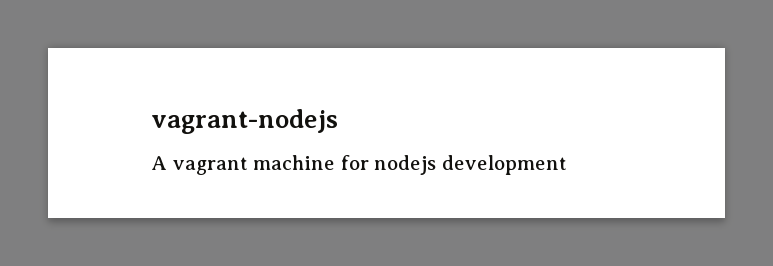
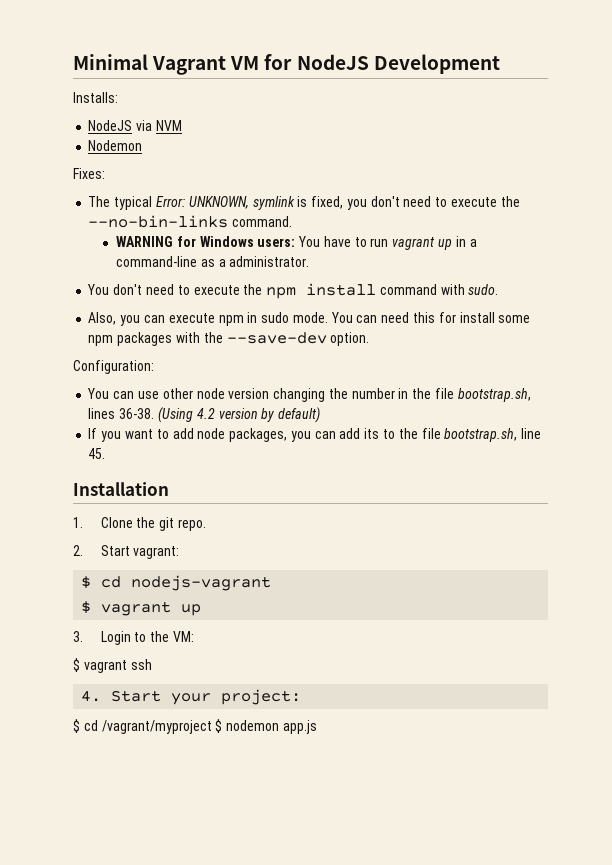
- vagrant-nodejs
- A vagrant machine for nodejs development
+ Minimal Vagrant VM for NodeJS Development
+ Installs:
+ NodeJS via NVM
+ Nodemon
+ Fixes:
+ The typical Error: UNKNOWN, symlink is fixed, you don't need to execute the --no-bin-links command.
+ WARNING for Windows users: You have to run vagrant up in a command-line as a administrator.
+ You don't need to execute the npm install command with sudo.
+ Also, you can execute npm in sudo mode. You can need this for install some npm packages with the --save-dev option.
+ Configuration:
+ You can use other node version changing the number in the file bootstrap.sh, lines 36-38. (Using 4.2 version by default)
+ If you want to add node packages, you can add its to the file bootstrap.sh, line 45.
+ Installation
+ 1. Clone the git repo.
+ 2. Start vagrant:
+ $ cd nodejs-vagrant
+ $ vagrant up
+ 3. Login to the VM:
+ $ vagrant ssh
+ 4. Start your project:
+ $ cd /vagrant/myproject $ nodemon app.js

